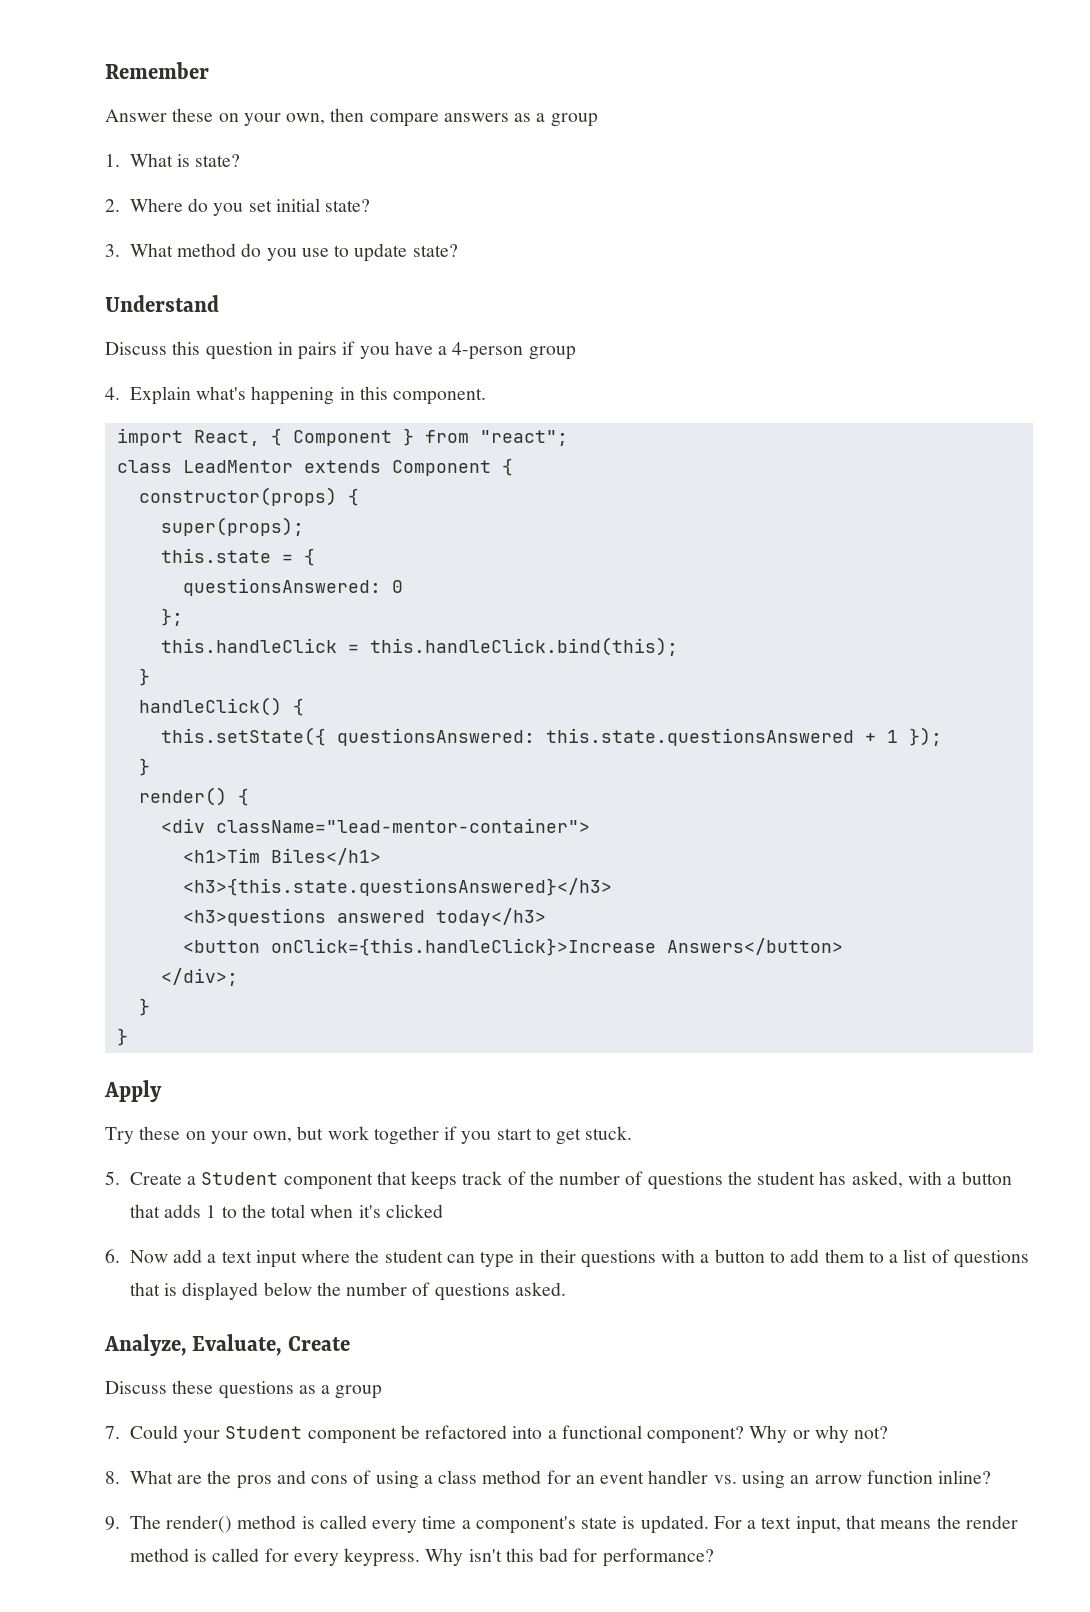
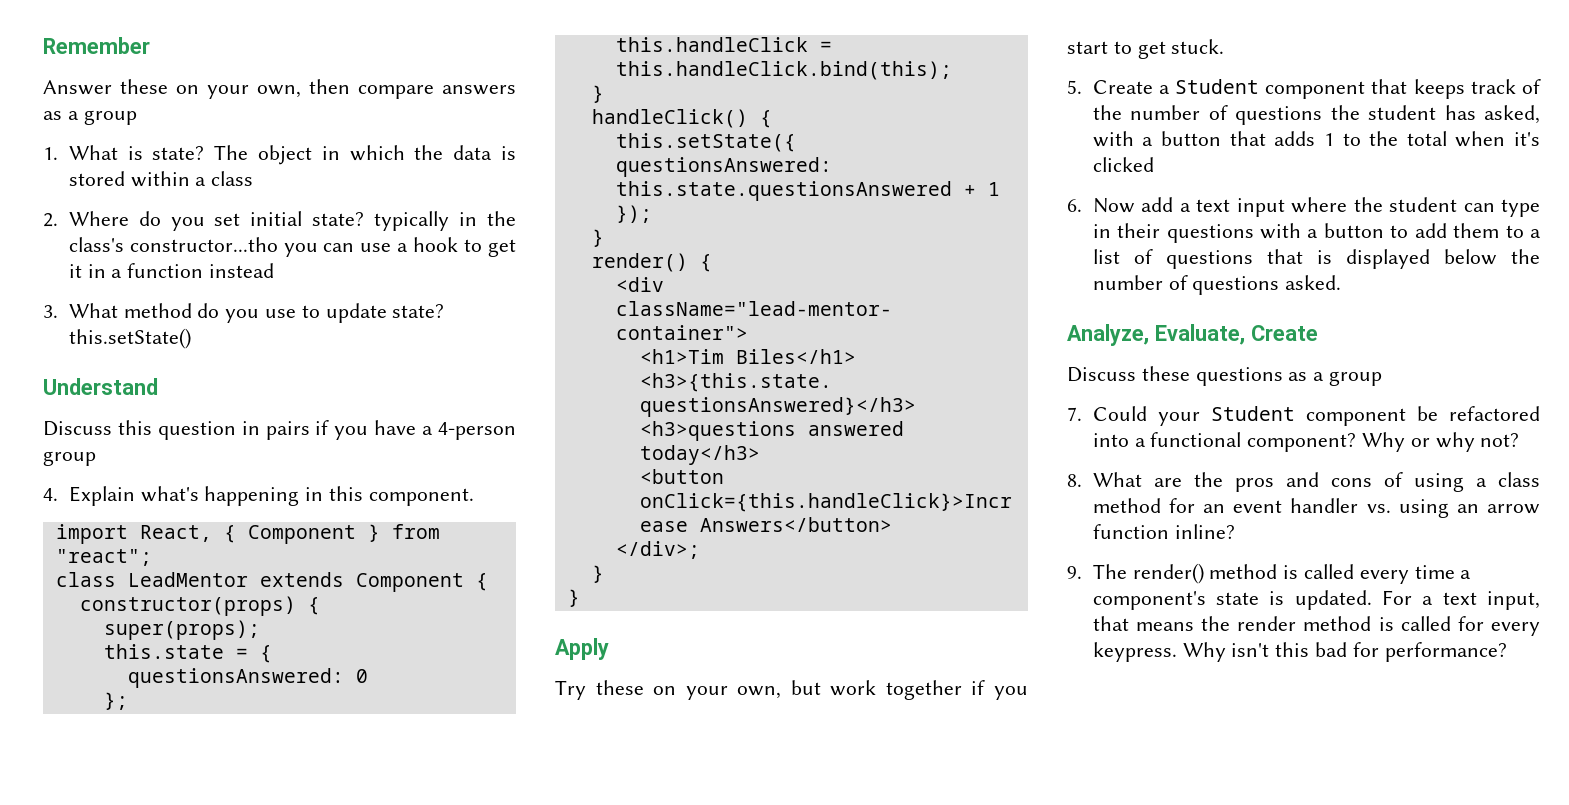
+ The object in which the data is stored within a class
- 2. Where do you set initial state?
+ 2. Where do you set initial state? typically in the class's constructor...tho you can use a hook to get it in a function instead
- 3. What method do you use to update state?
+ 3. What method do you use to update state? this.setState()

